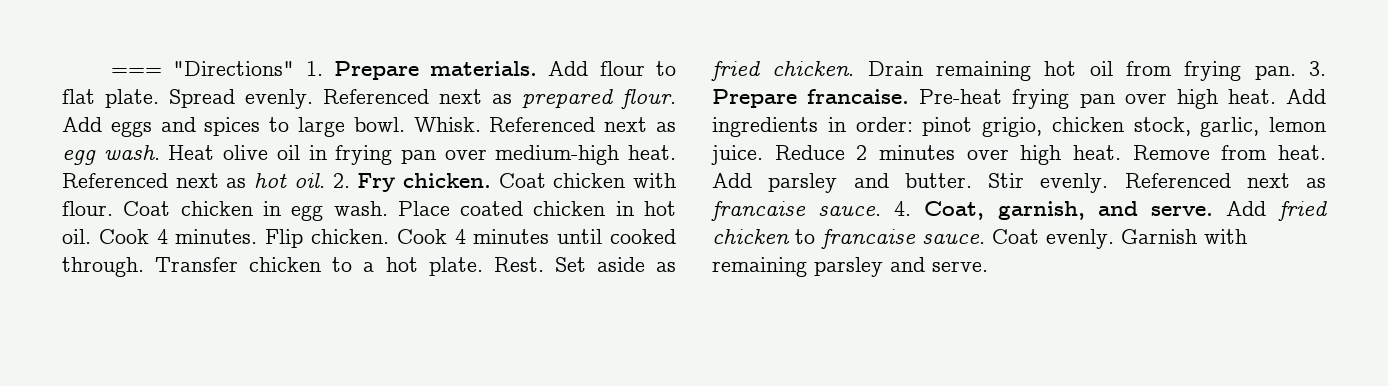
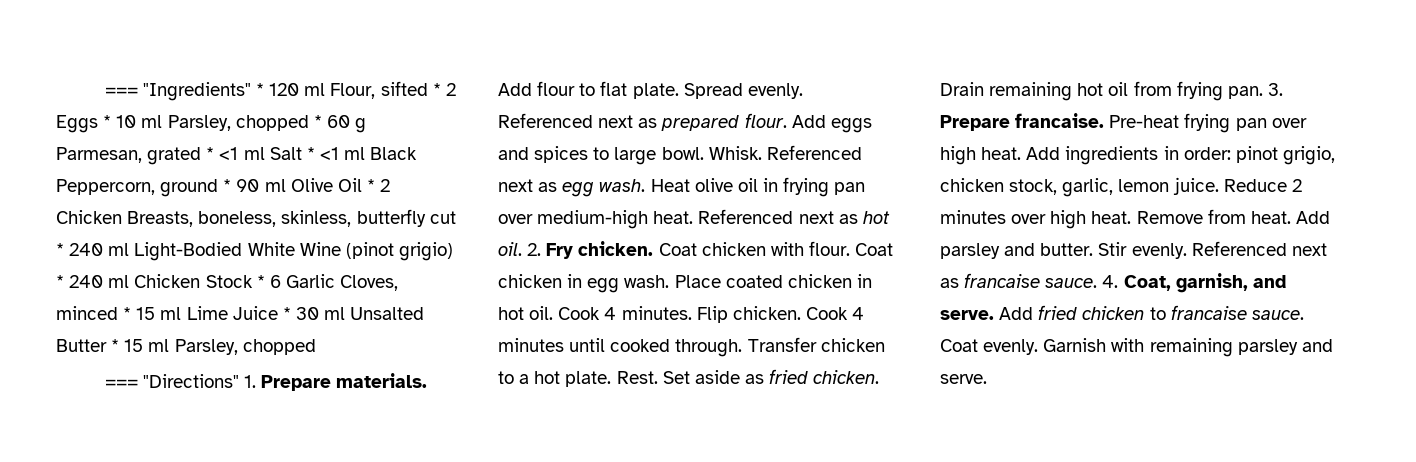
+ === "Ingredients" * 120 ml Flour, sifted * 2 Eggs * 10 ml Parsley, chopped * 60 g Parmesan, grated * <1 ml Salt * <1 ml Black Peppercorn, ground * 90 ml Olive Oil * 2 Chicken Breasts, boneless, skinless, butterfly cut * 240 ml Light-Bodied White Wine (pinot grigio) * 240 ml Chicken Stock * 6 Garlic Cloves, minced * 15 ml Lime Juice * 30 ml Unsalted Butter * 15 ml Parsley, chopped

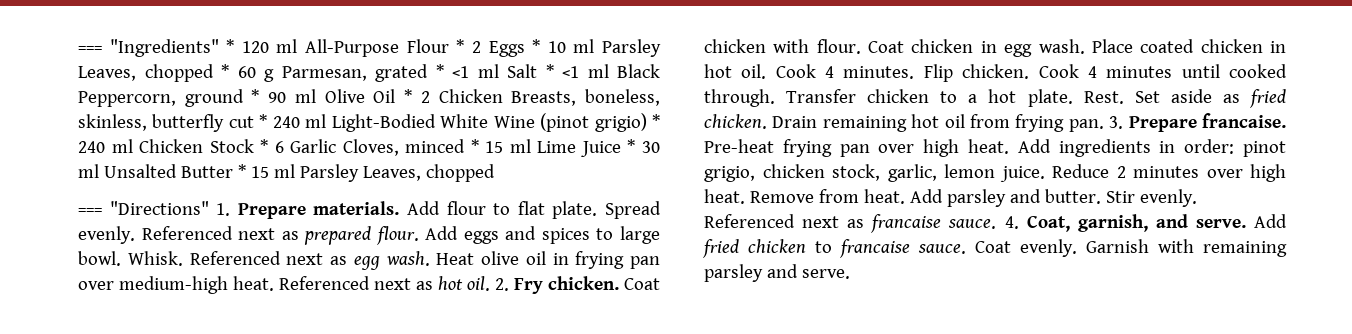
- === "Ingredients" * 120 ml Flour, sifted * 2 Eggs * 10 ml Parsley, chopped * 60 g Parmesan, grated * <1 ml Salt * <1 ml Black Peppercorn, ground * 90 ml Olive Oil * 2 Chicken Breasts, boneless, skinless, butterfly cut * 240 ml Light-Bodied White Wine (pinot grigio) * 240 ml Chicken Stock * 6 Garlic Cloves, minced * 15 ml Lime Juice * 30 ml Unsalted Butter * 15 ml Parsley, chopped
+ === "Ingredients" * 120 ml All-Purpose Flour * 2 Eggs * 10 ml Parsley Leaves, chopped * 60 g Parmesan, grated * <1 ml Salt * <1 ml Black Peppercorn, ground * 90 ml Olive Oil * 2 Chicken Breasts, boneless, skinless, butterfly cut * 240 ml Light-Bodied White Wine (pinot grigio) * 240 ml Chicken Stock * 6 Garlic Cloves, minced * 15 ml Lime Juice * 30 ml Unsalted Butter * 15 ml Parsley Leaves, chopped

